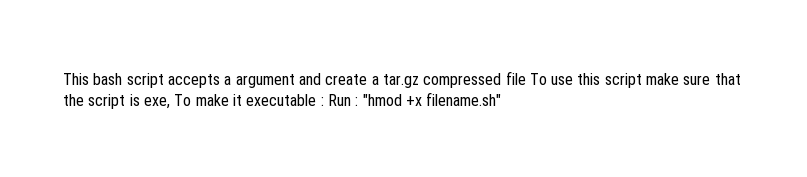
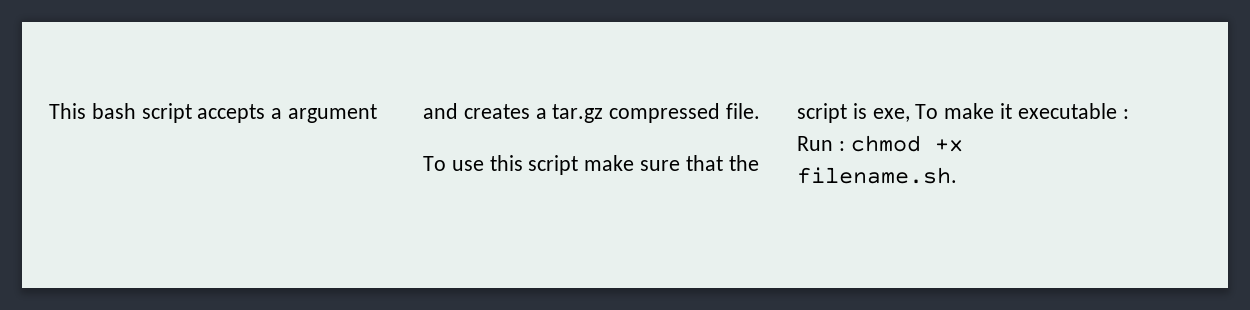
- This bash script accepts a argument and create a tar.gz compressed file To use this script make sure that the script is exe, To make it executable : Run : "hmod +x filename.sh"
+ This bash script accepts a argument and creates a tar.gz compressed file.
+ To use this script make sure that the script is exe, To make it executable : Run : chmod +x filename.sh.

